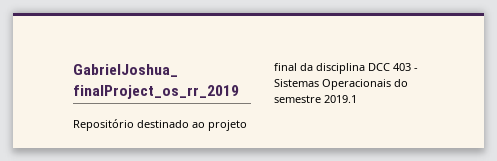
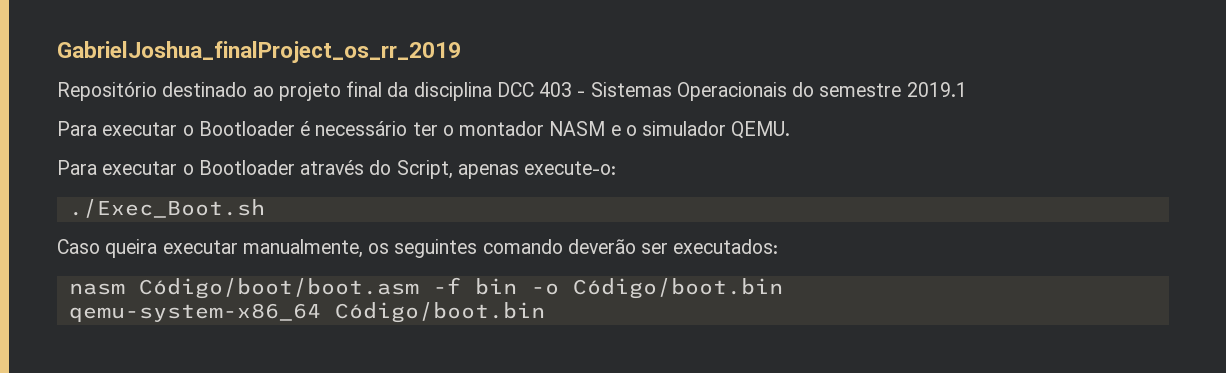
+ Para executar o Bootloader é necessário ter o montador NASM e o simulador QEMU.
+ Para executar o Bootloader através do Script, apenas execute-o:
+ ./Exec_Boot.sh
+ Caso queira executar manualmente, os seguintes comando deverão ser executados:
+ nasm Código/boot/boot.asm -f bin -o Código/boot.bin
+ qemu-system-x86_64 Código/boot.bin

